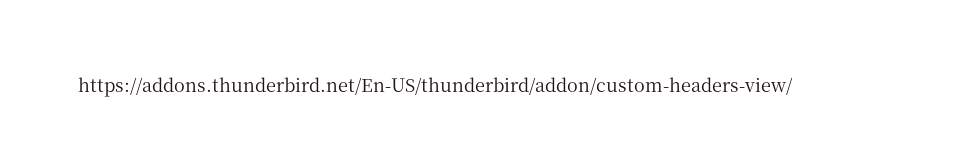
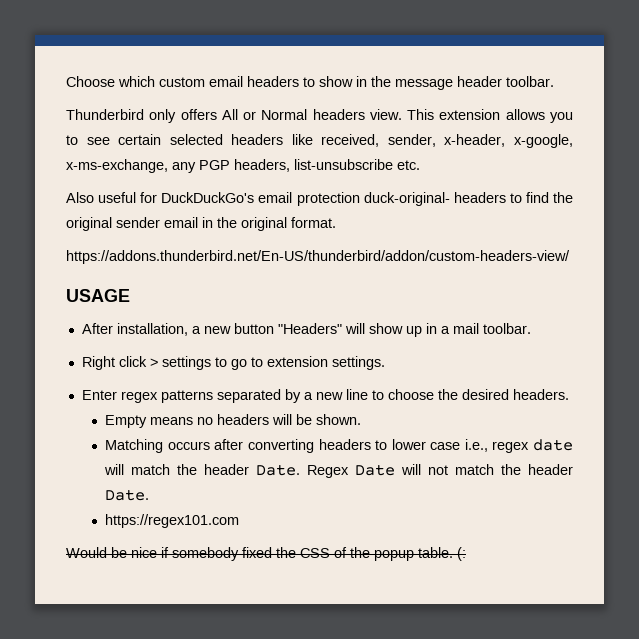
+ Choose which custom email headers to show in the message header toolbar.
+ Thunderbird only offers All or Normal headers view. This extension allows you to see certain selected headers like received, sender, x-header, x-google, x-ms-exchange, any PGP headers, list-unsubscribe etc.
+ Also useful for DuckDuckGo's email protection duck-original- headers to find the original sender email in the original format.
  https://addons.thunderbird.net/En-US/thunderbird/addon/custom-headers-view/
+ USAGE
+ After installation, a new button "Headers" will show up in a mail toolbar.
+ Right click > settings to go to extension settings.
+ Enter regex patterns separated by a new line to choose the desired headers.
+ Empty means no headers will be shown.
+ Matching occurs after converting headers to lower case i.e., regex date will match the header Date. Regex Date will not match the header Date.
+ https://regex101.com
+ Would be nice if somebody fixed the CSS of the popup table. (:

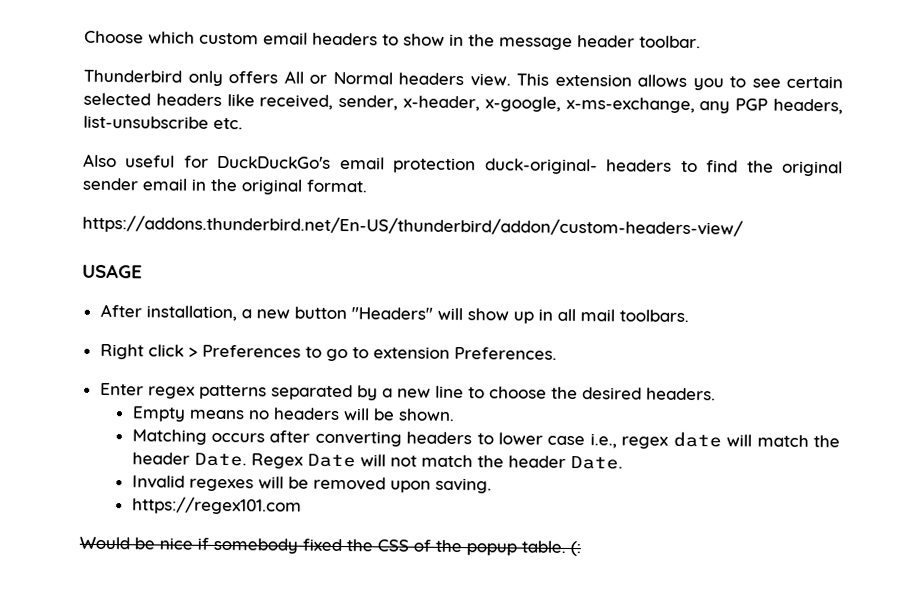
- After installation, a new button "Headers" will show up in a mail toolbar.
+ After installation, a new button "Headers" will show up in all mail toolbars.
- Right click > settings to go to extension settings.
+ Right click > Preferences to go to extension Preferences.
+ Invalid regexes will be removed upon saving.

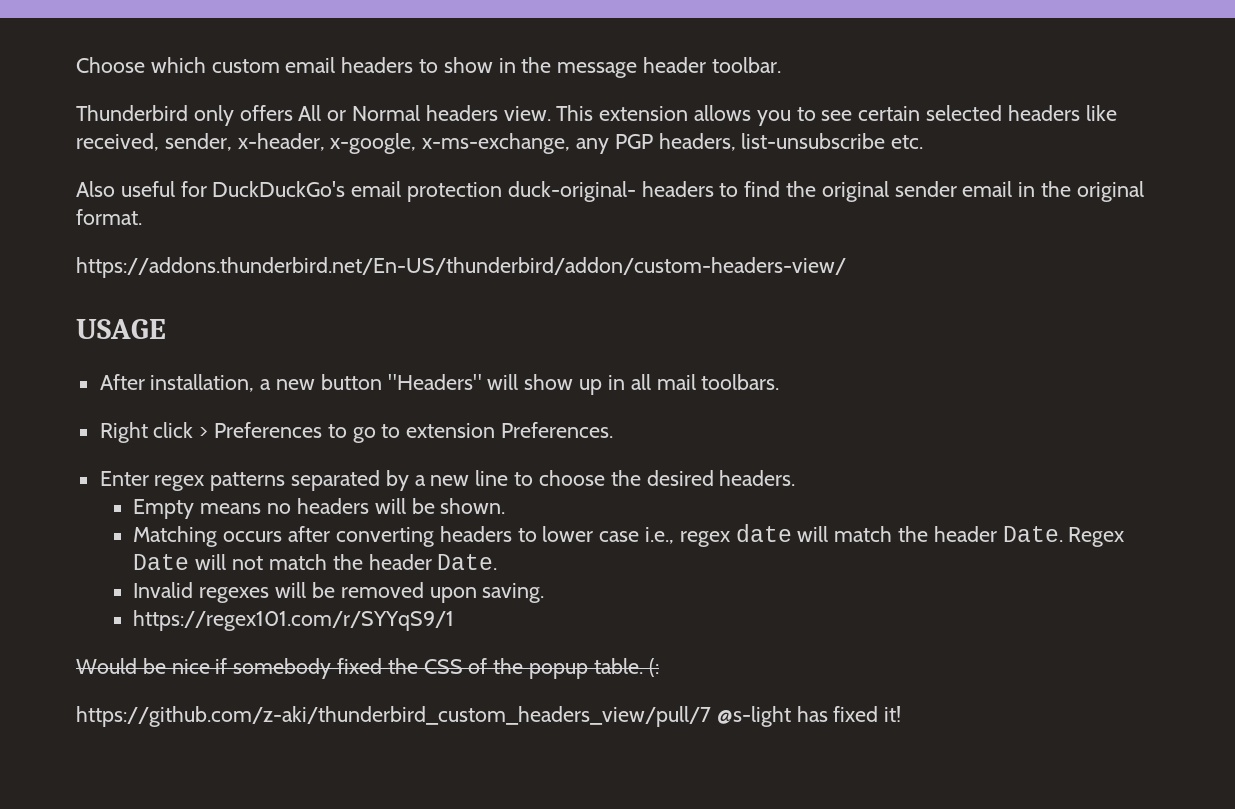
- https://regex101.com
+ https://regex101.com/r/SYYqS9/1
+ https://github.com/z-aki/thunderbird_custom_headers_view/pull/7 @s-light has fixed it!

